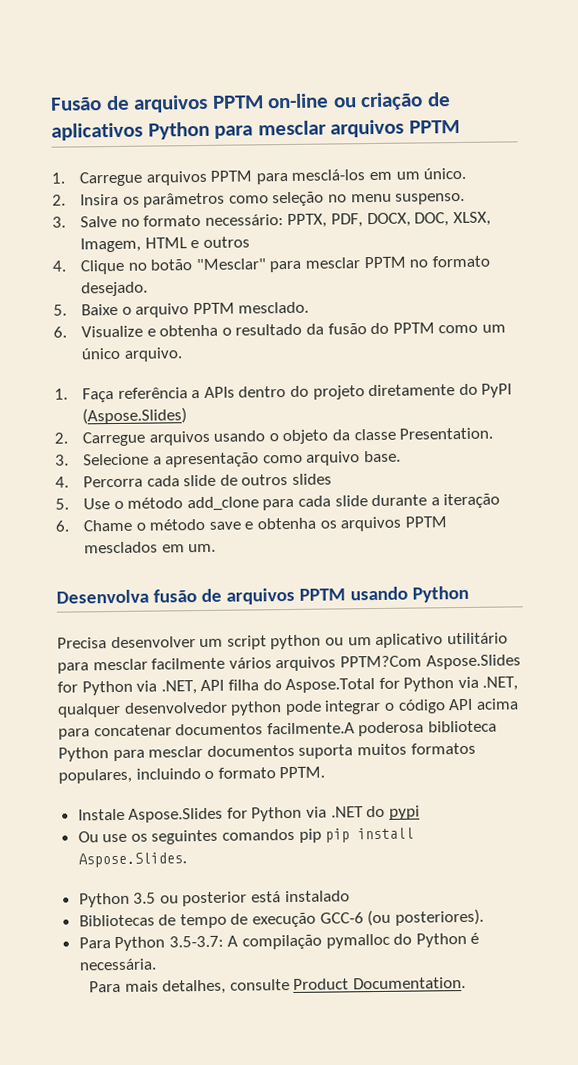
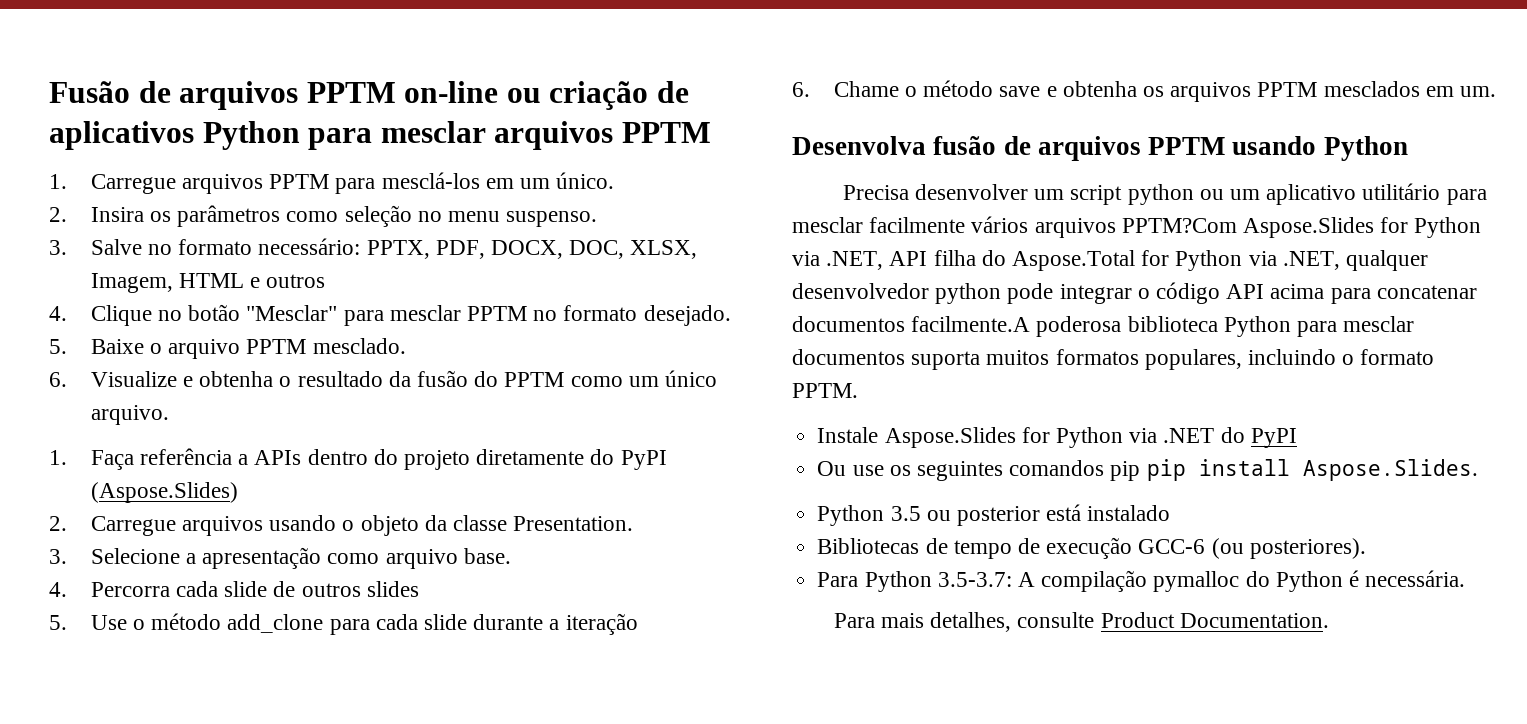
- Instale Aspose.Slides for Python via .NET do pypi
+ Instale Aspose.Slides for Python via .NET do PyPI

